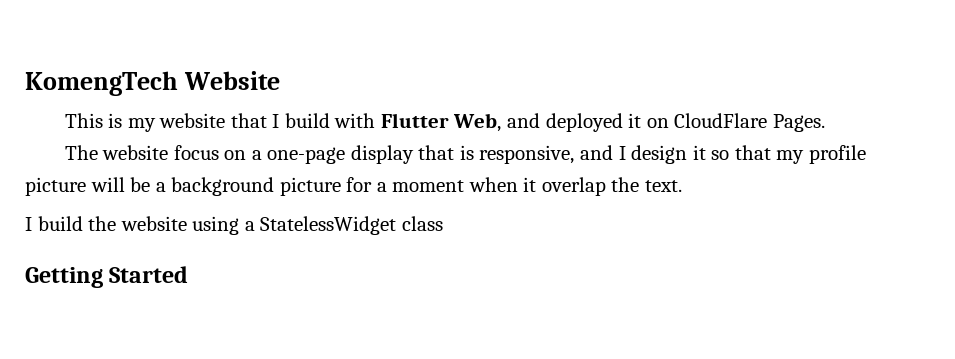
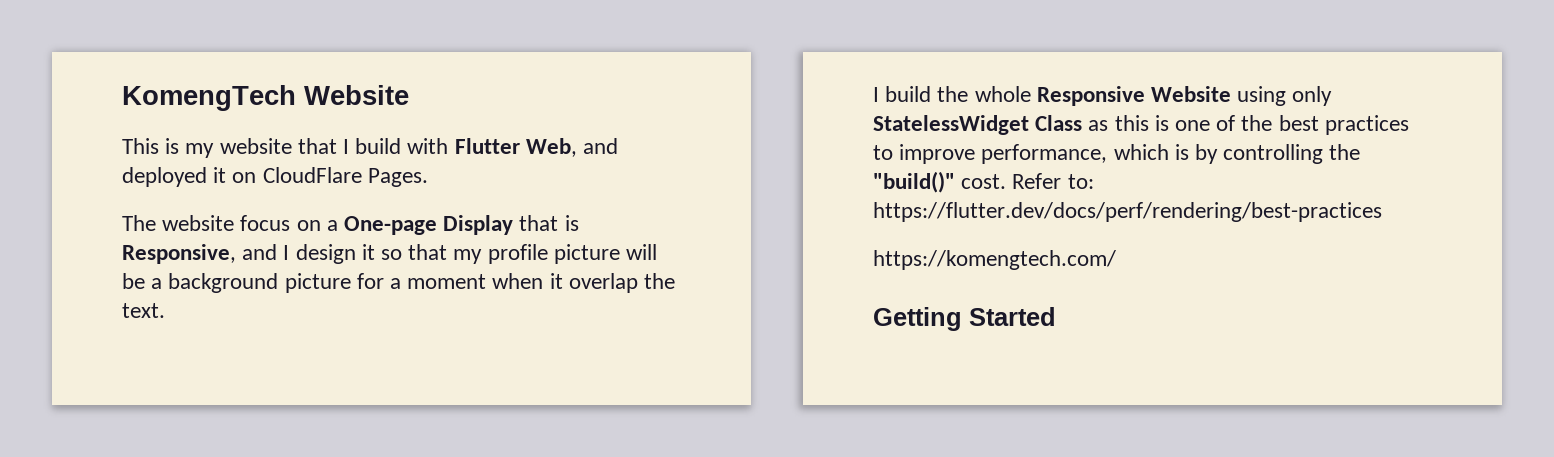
- The website focus on a one-page display that is responsive, and I design it so that my profile picture will be a background picture for a moment when it overlap the text.
+ The website focus on a One-page Display that is Responsive, and I design it so that my profile picture will be a background picture for a moment when it overlap the text.
- I build the website using a StatelessWidget class
+ I build the whole Responsive Website using only StatelessWidget Class as this is one of the best practices to improve performance, which is by controlling the "build()" cost. Refer to: https://flutter.dev/docs/perf/rendering/best-practices
+ https://komengtech.com/

